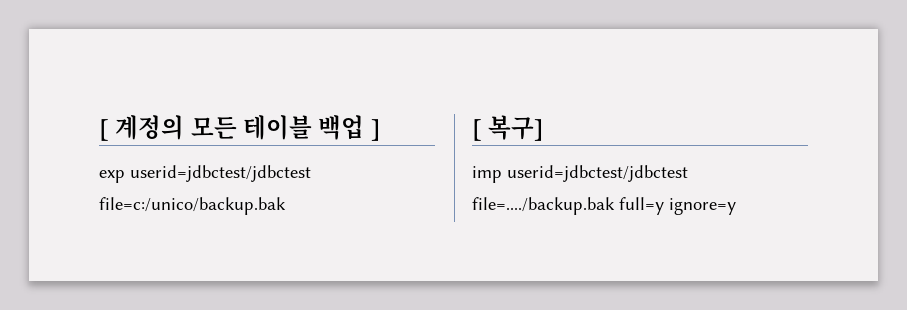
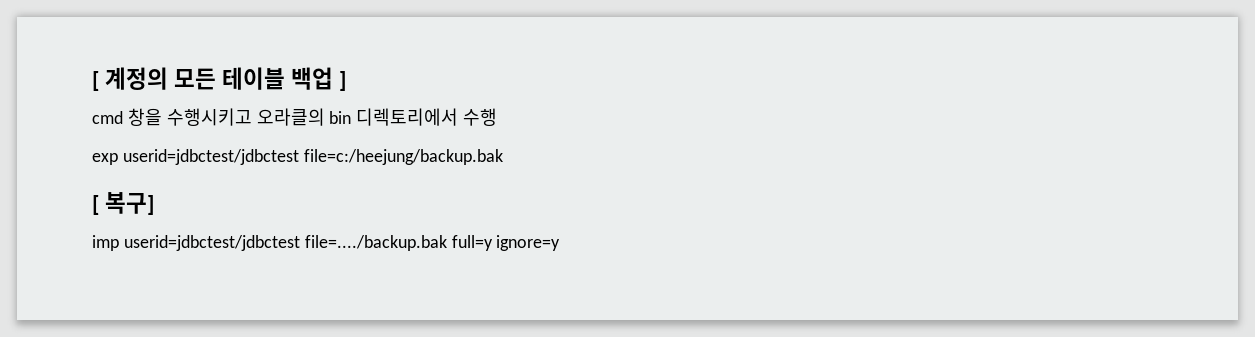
+ cmd 창을 수행시키고 오라클의 bin 디렉토리에서 수행
- exp userid=jdbctest/jdbctest file=c:/unico/backup.bak
+ exp userid=jdbctest/jdbctest file=c:/heejung/backup.bak

